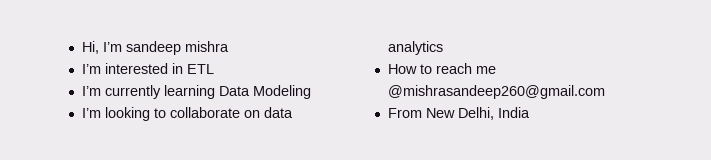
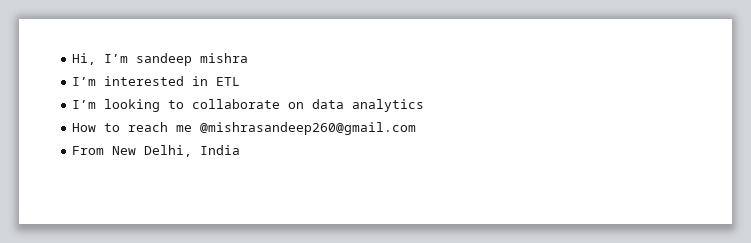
- I’m currently learning Data Modeling

